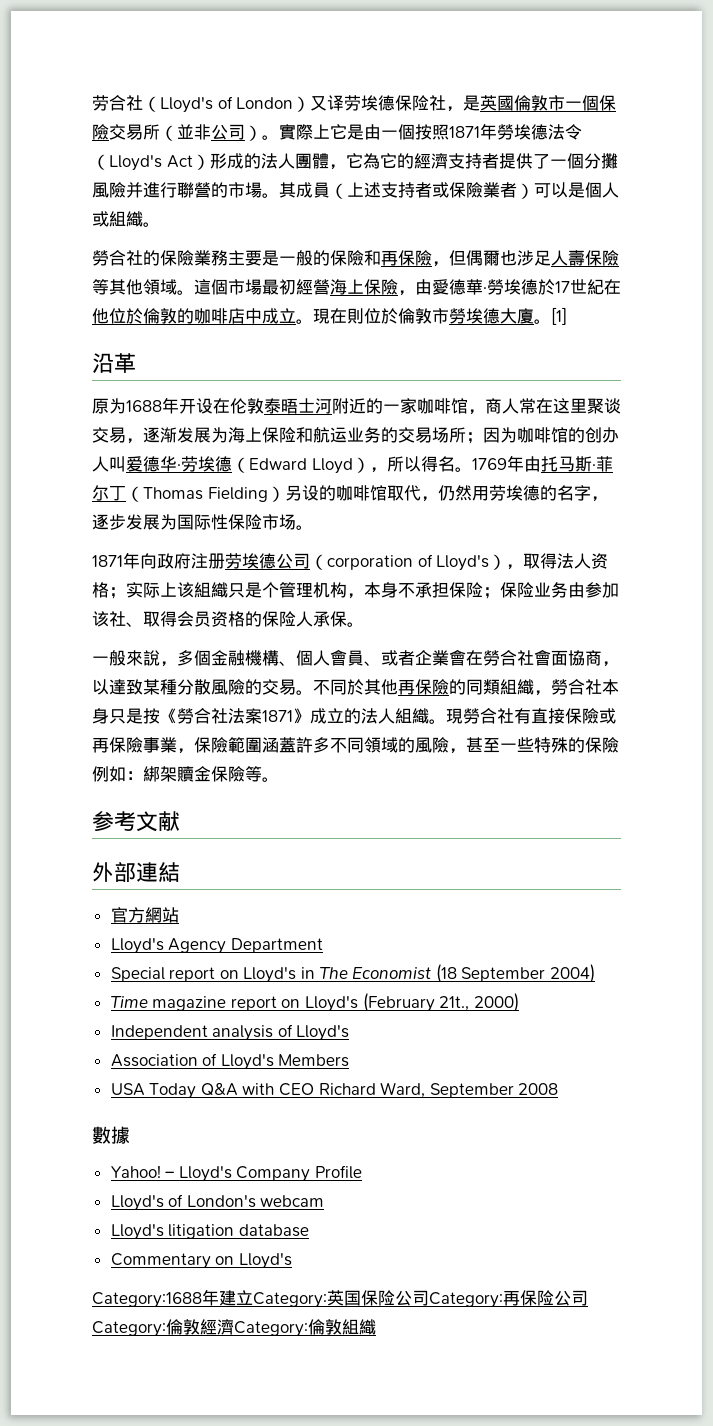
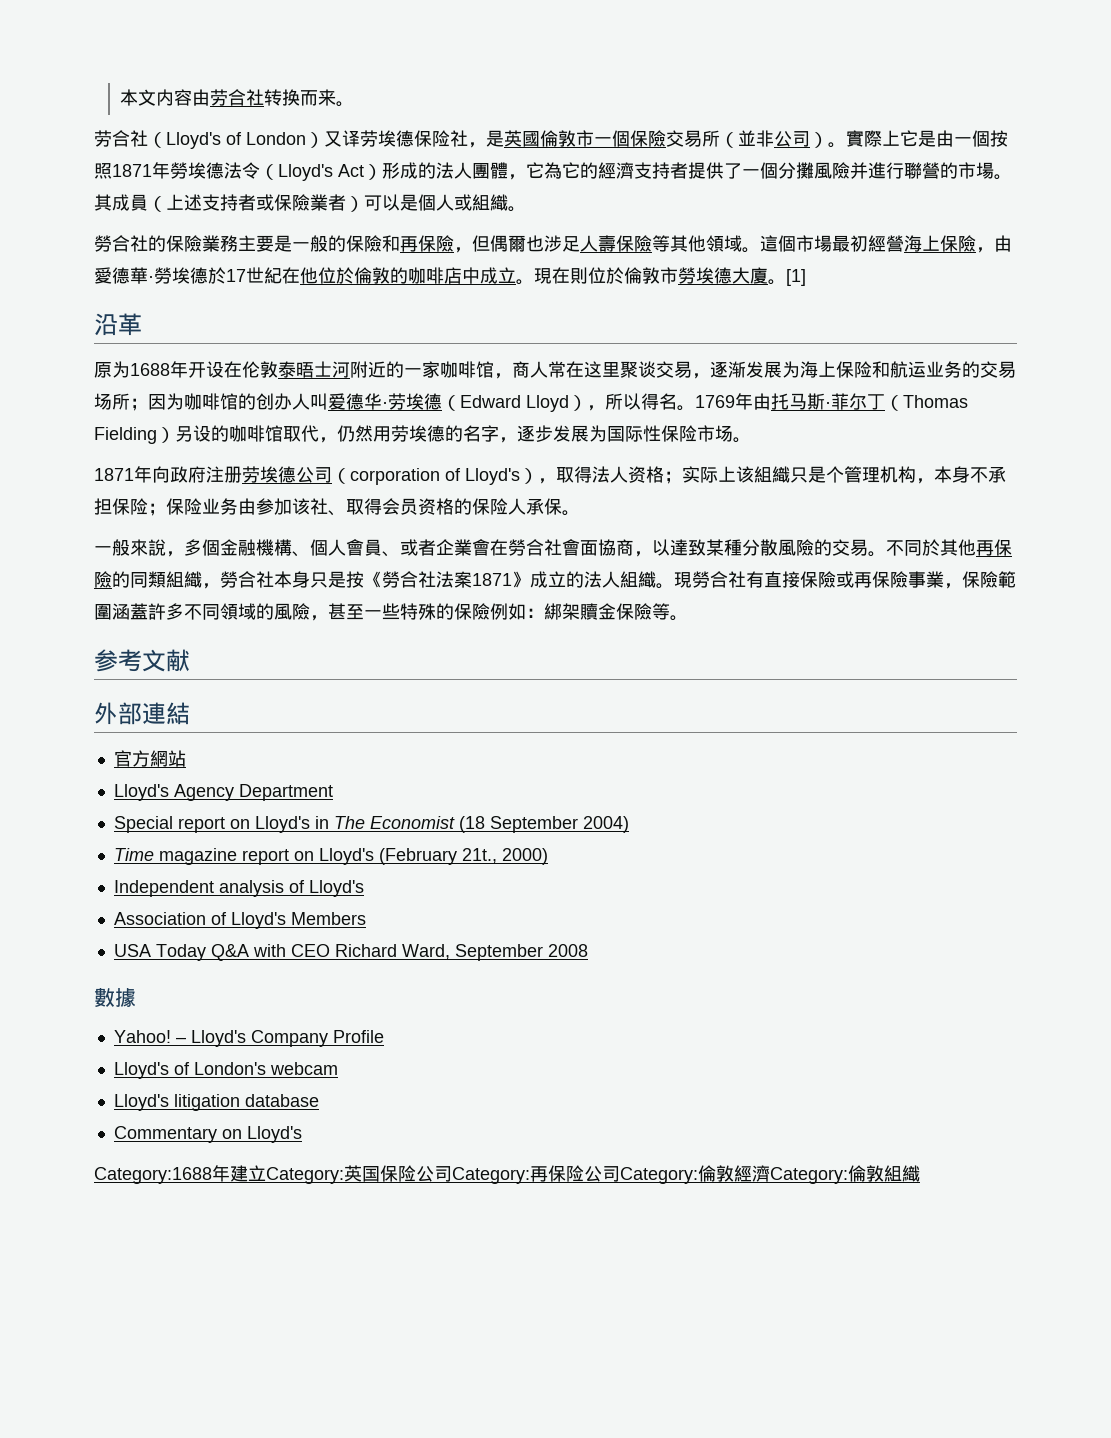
+ 本文内容由劳合社转换而来。

